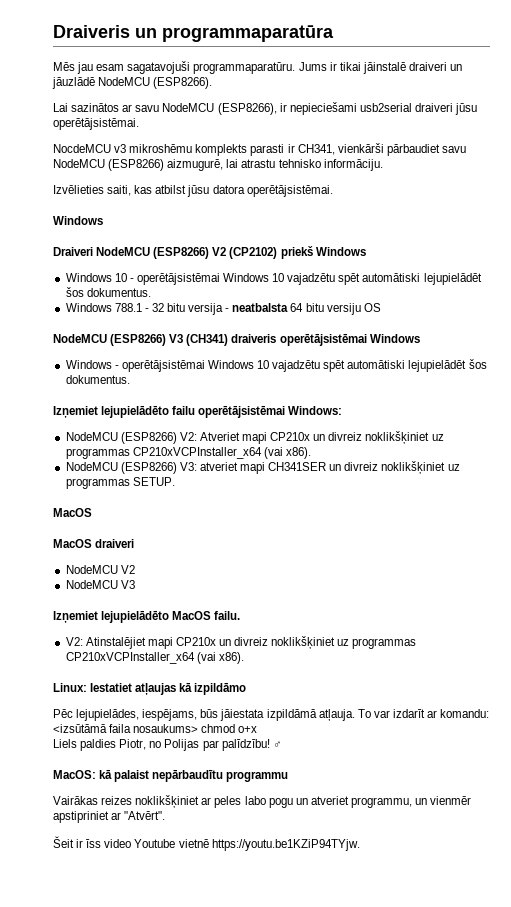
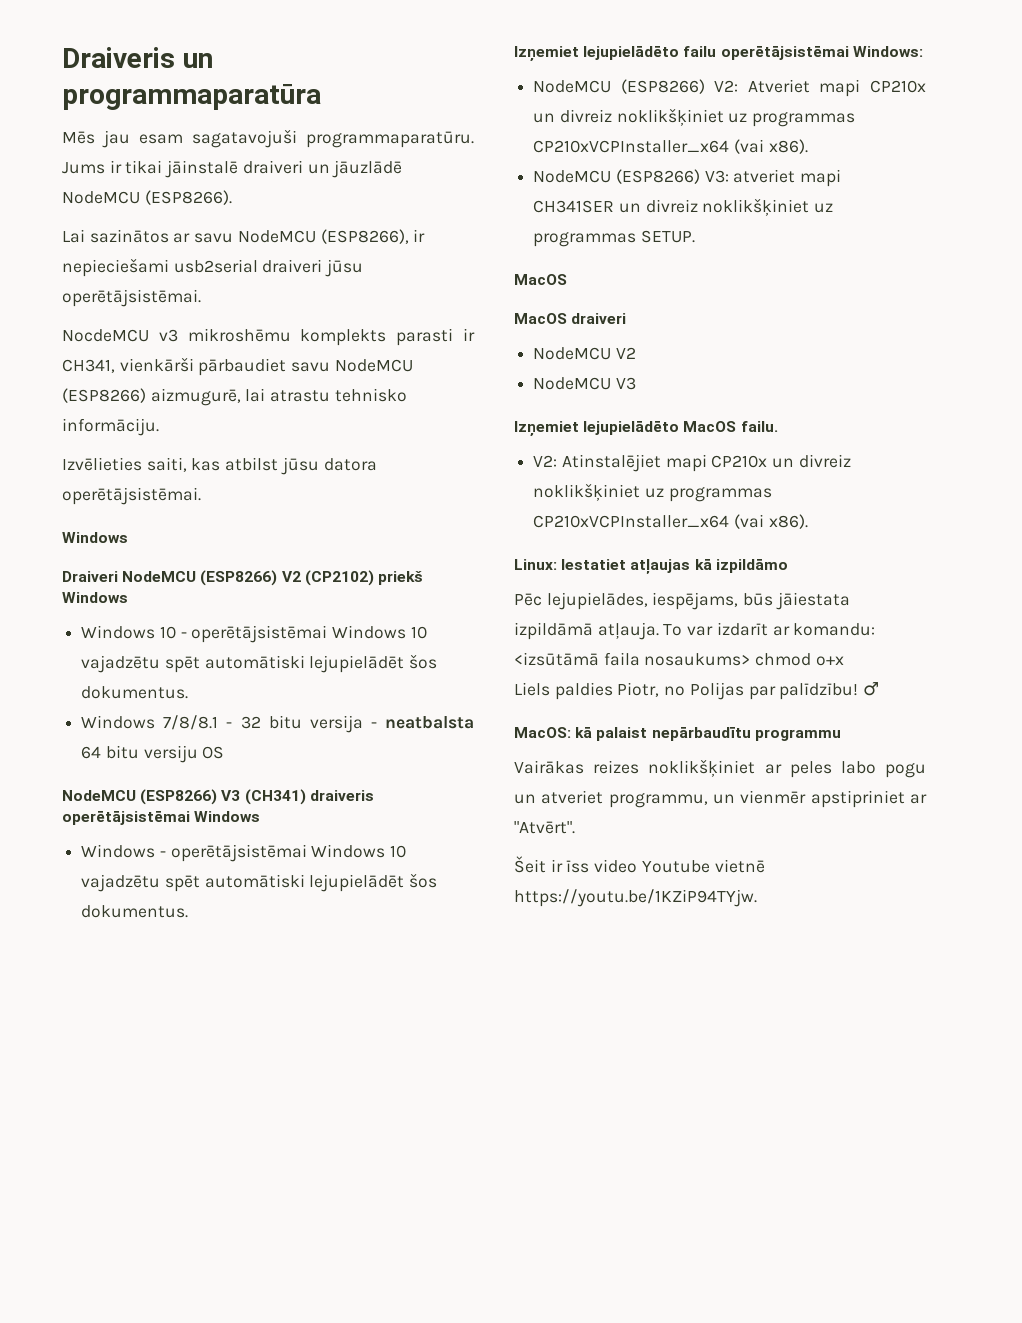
- Windows 788.1 - 32 bitu versija - neatbalsta 64 bitu versiju OS
+ Windows 7/8/8.1 - 32 bitu versija - neatbalsta 64 bitu versiju OS
- Šeit ir īss video Youtube vietnē https://youtu.be1KZiP94TYjw.
+ Šeit ir īss video Youtube vietnē https://youtu.be/1KZiP94TYjw.

